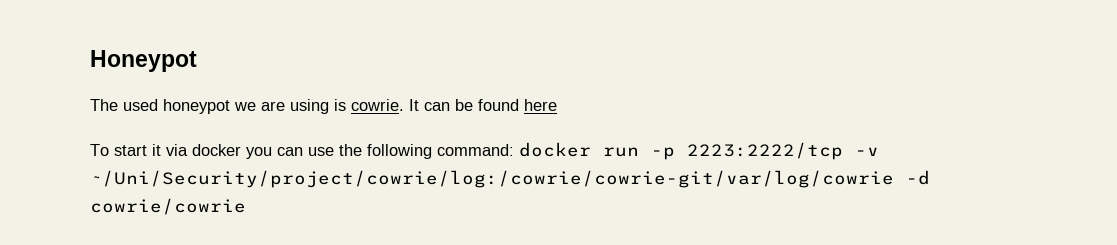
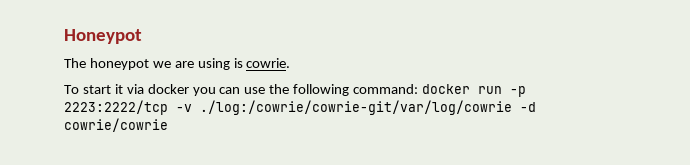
- The used honeypot we are using is cowrie. It can be found here
+ The honeypot we are using is cowrie.
- To start it via docker you can use the following command: docker run -p 2223:2222/tcp -v ~/Uni/Security/project/cowrie/log:/cowrie/cowrie-git/var/log/cowrie -d cowrie/cowrie
+ To start it via docker you can use the following command: docker run -p 2223:2222/tcp -v ./log:/cowrie/cowrie-git/var/log/cowrie -d cowrie/cowrie

